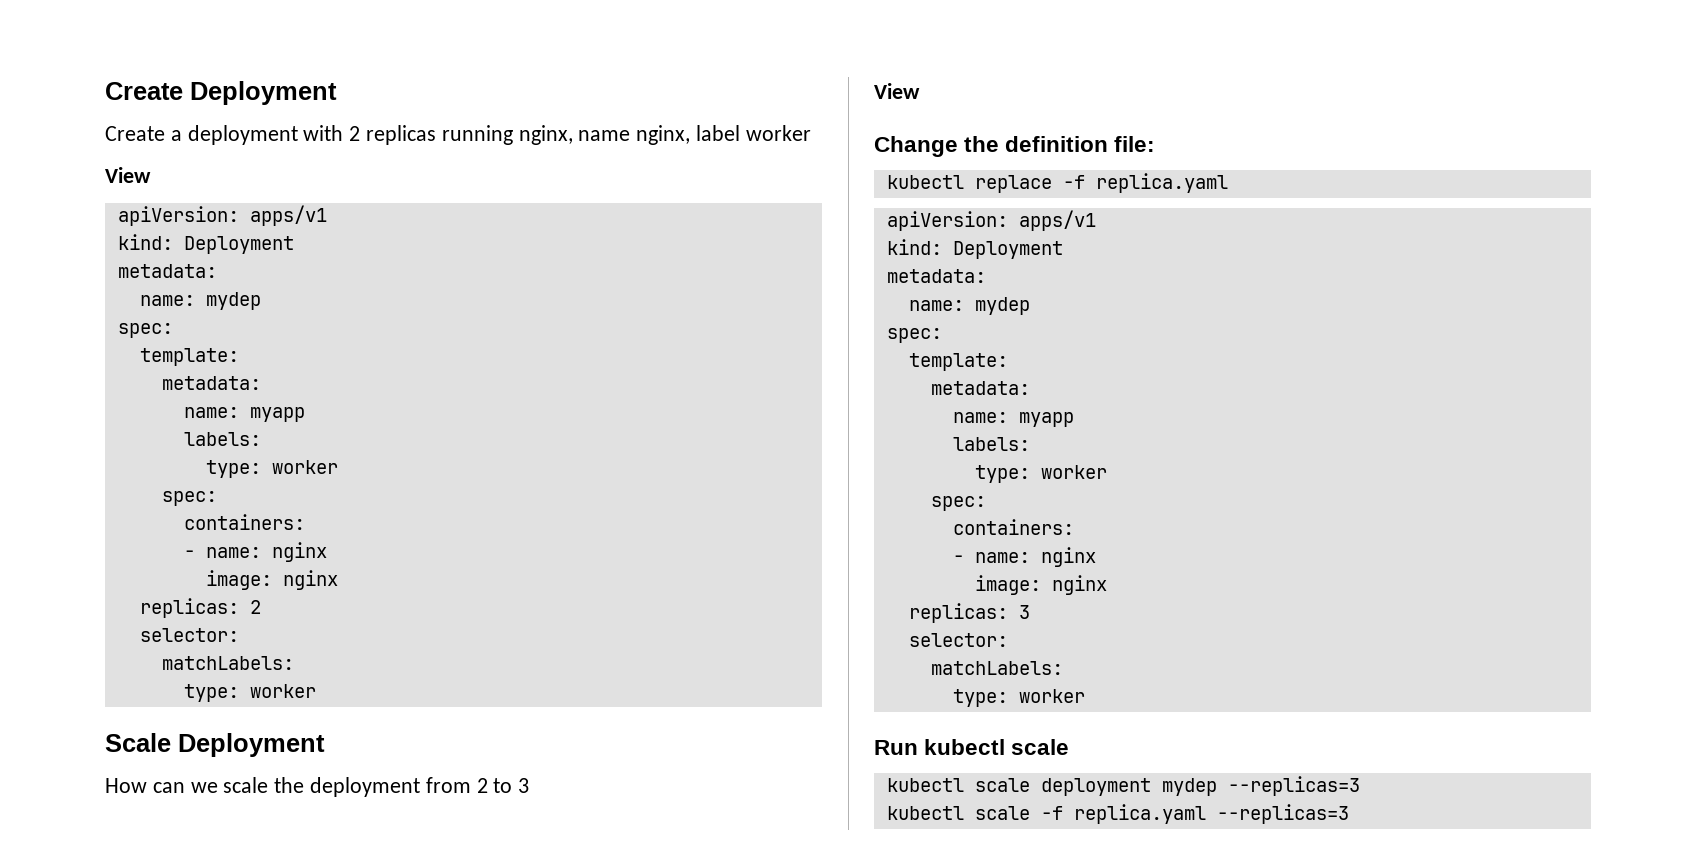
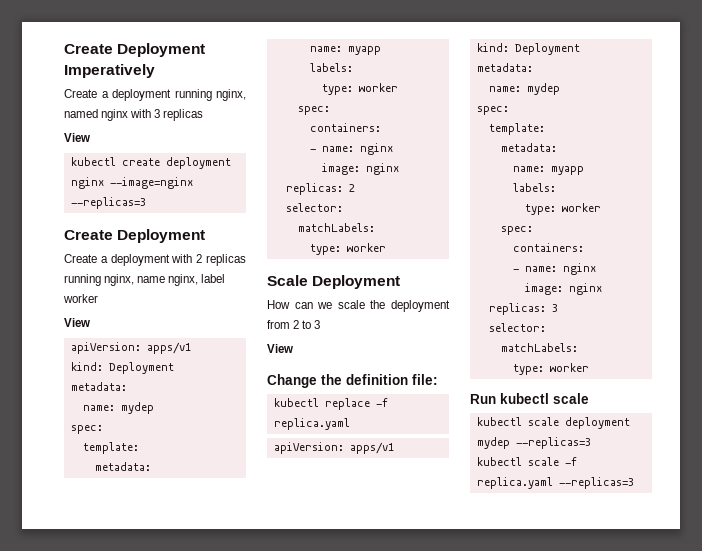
+ Create Deployment Imperatively
+ Create a deployment running nginx, named nginx with 3 replicas
+ View
+ kubectl create deployment nginx --image=nginx --replicas=3

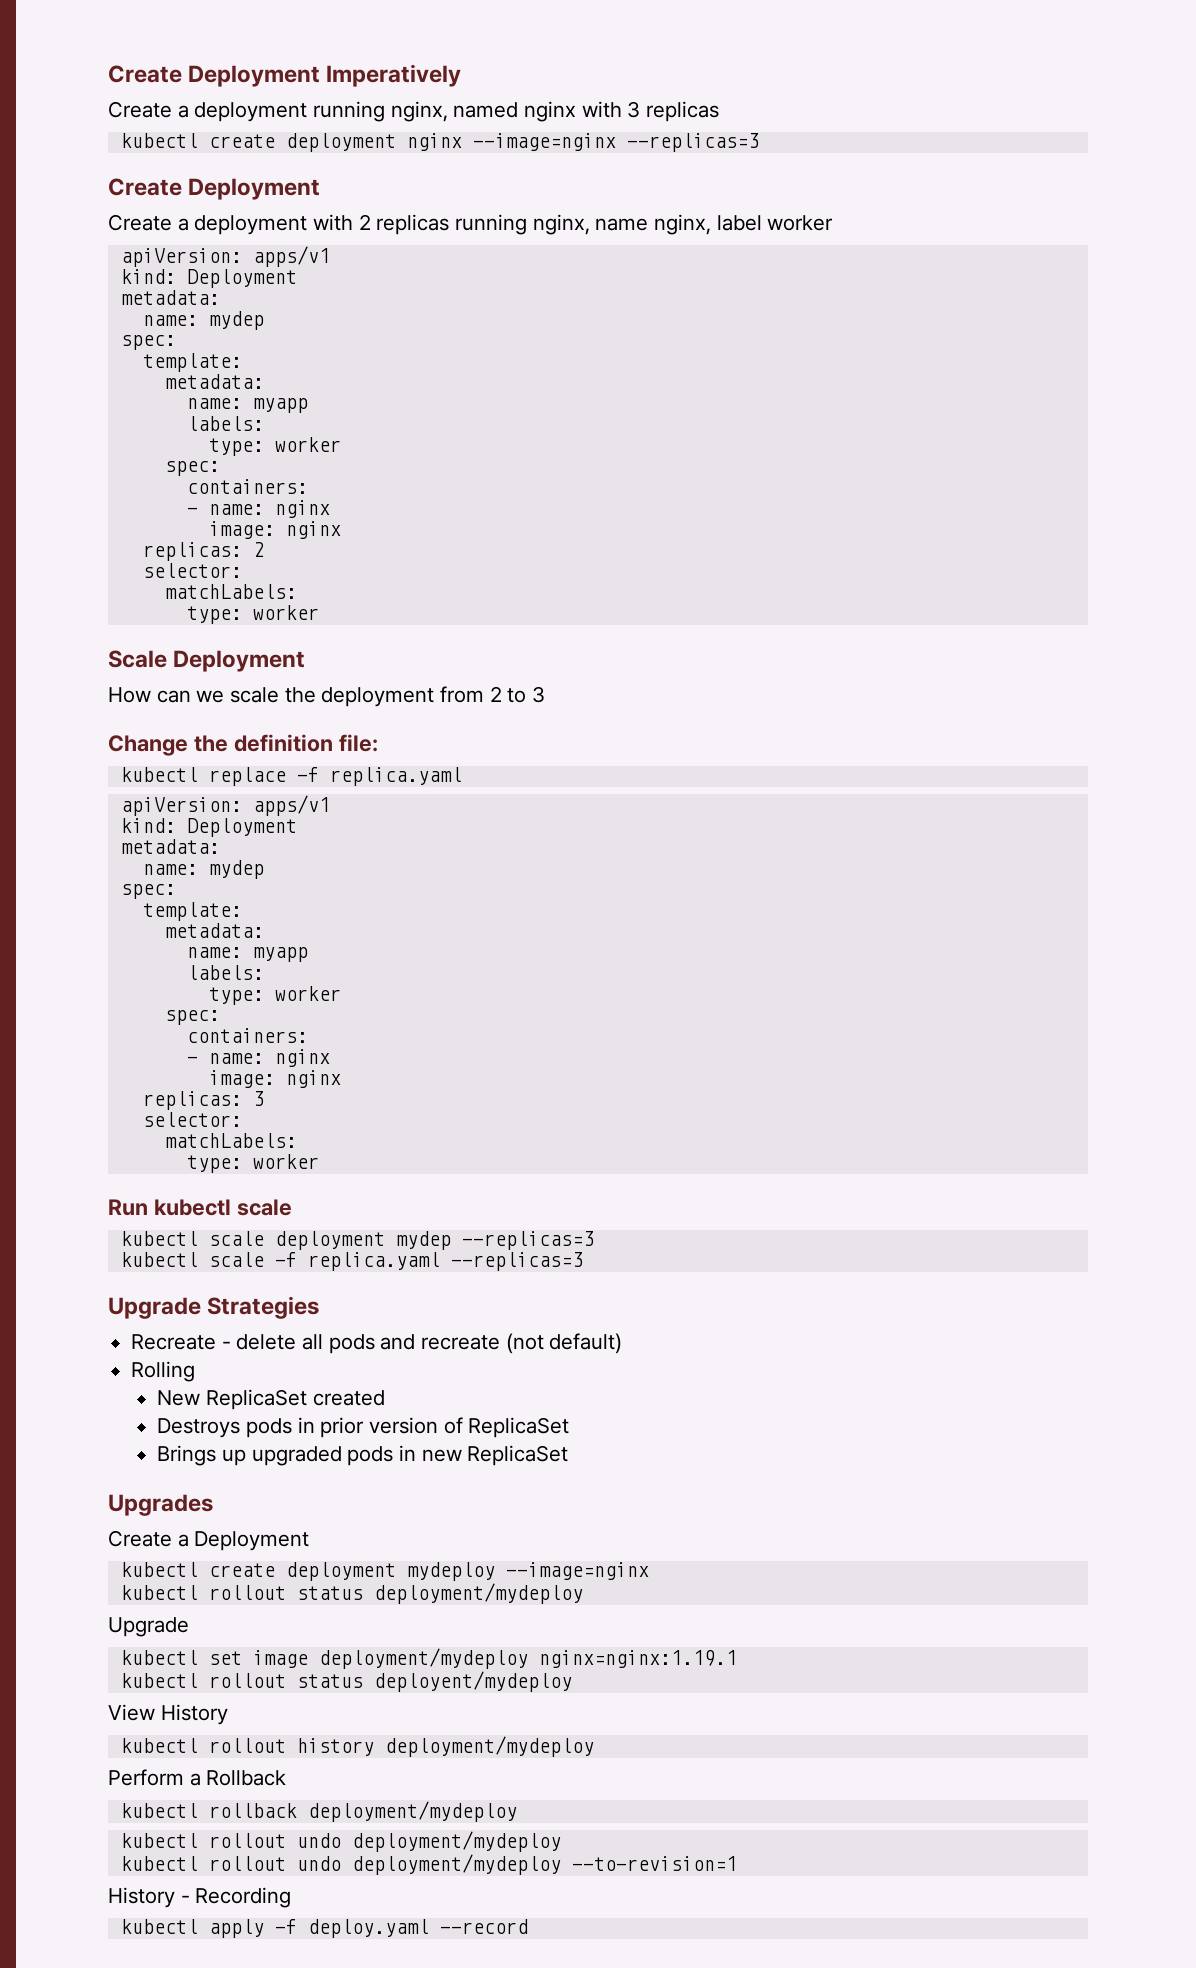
  Create a deployment running nginx, named nginx with 3 replicas
- View
  Create a deployment with 2 replicas running nginx, name nginx, label worker
- View
  How can we scale the deployment from 2 to 3
- View
+ Upgrade Strategies
+ Recreate - delete all pods and recreate (not default)
+ Rolling
+ New ReplicaSet created
+ Destroys pods in prior version of ReplicaSet
+ Brings up upgraded pods in new ReplicaSet
+ Upgrades
+ Create a Deployment
+ kubectl create deployment mydeploy --image=nginx
+ kubectl rollout status deployment/mydeploy
+ Upgrade
+ kubectl set image deployment/mydeploy nginx=nginx:1.19.1
+ kubectl rollout status deployent/mydeploy
+ View History
+ kubectl rollout history deployment/mydeploy
+ Perform a Rollback
+ kubectl rollback deployment/mydeploy
+ kubectl rollout undo deployment/mydeploy
+ kubectl rollout undo deployment/mydeploy --to-revision=1
+ History - Recording
+ kubectl apply -f deploy.yaml --record

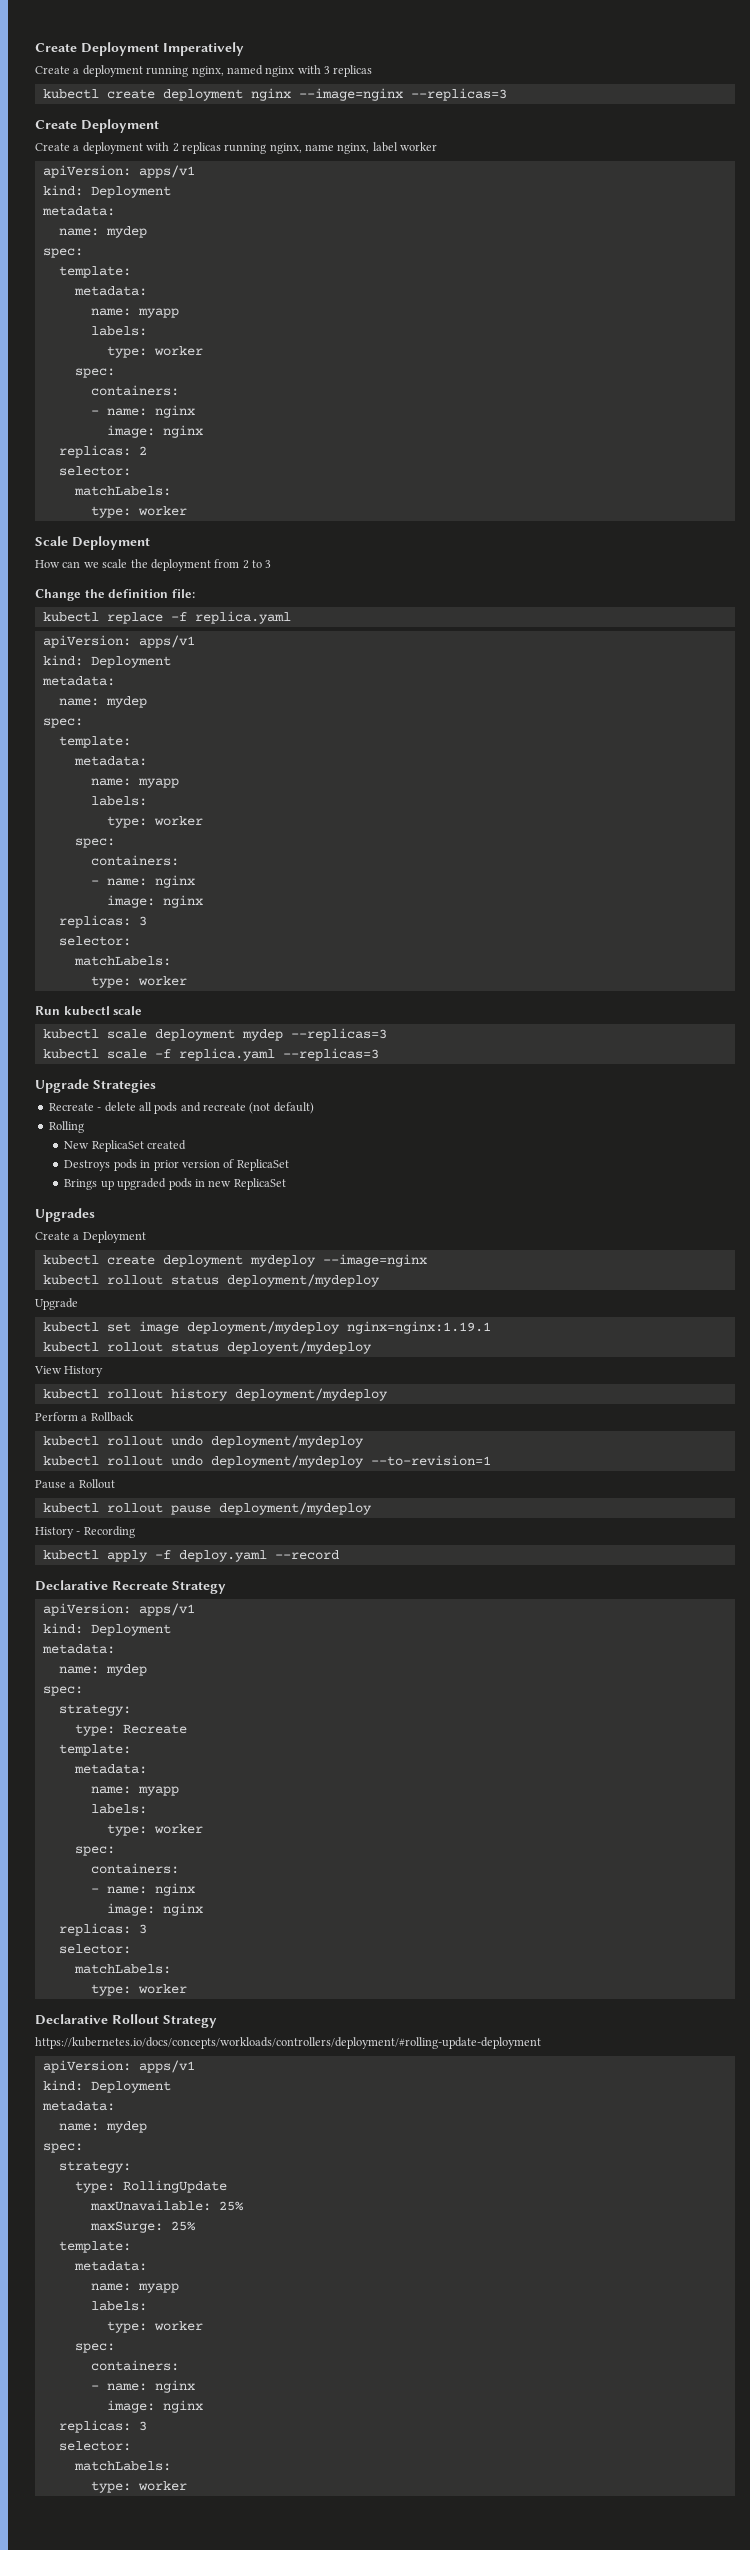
- kubectl rollback deployment/mydeploy
+ Pause a Rollout
+ kubectl rollout pause deployment/mydeploy
+ Declarative Recreate Strategy
+ apiVersion: apps/v1
+ kind: Deployment
+ metadata:
+ name: mydep
+ spec:
+ strategy:
+ type: Recreate
+ template:
+ metadata:
+ name: myapp
+ labels:
+ type: worker
+ spec:
+ containers:
+ - name: nginx
+ image: nginx
+ replicas: 3
+ selector:
+ matchLabels:
+ type: worker
+ Declarative Rollout Strategy
+ https://kubernetes.io/docs/concepts/workloads/controllers/deployment/#rolling-update-deployment
+ apiVersion: apps/v1
+ kind: Deployment
+ metadata:
+ name: mydep
+ spec:
+ strategy:
+ type: RollingUpdate
+ maxUnavailable: 25%
+ maxSurge: 25%
+ template:
+ metadata:
+ name: myapp
+ labels:
+ type: worker
+ spec:
+ containers:
+ - name: nginx
+ image: nginx
+ replicas: 3
+ selector:
+ matchLabels:
+ type: worker

